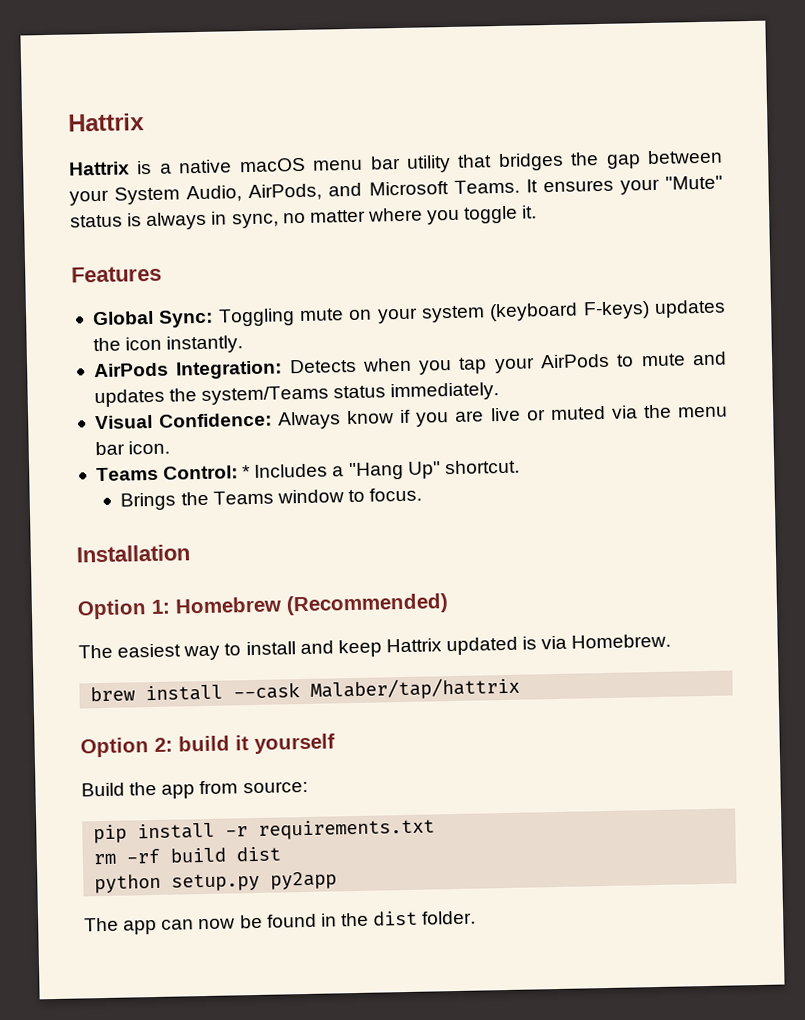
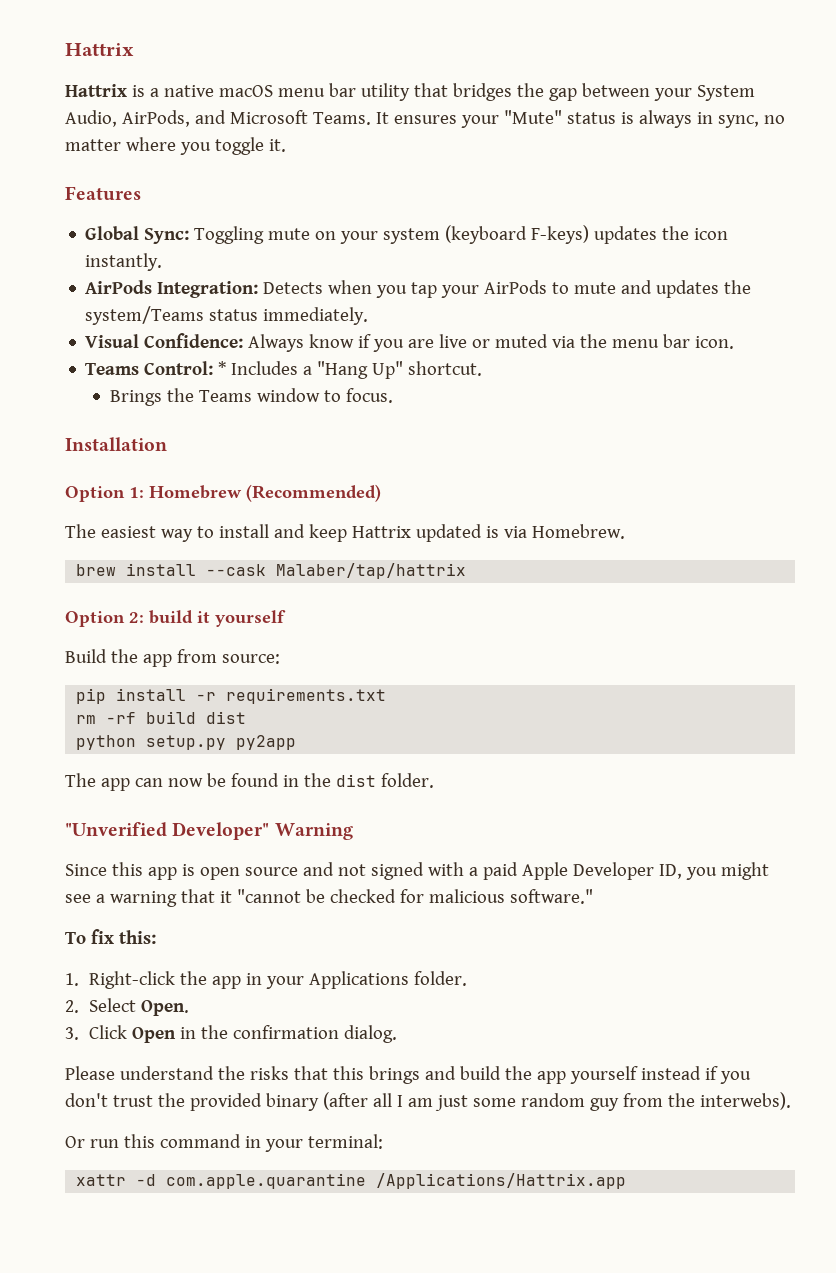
+ "Unverified Developer" Warning
+ Since this app is open source and not signed with a paid Apple Developer ID, you might see a warning that it "cannot be checked for malicious software."
+ To fix this:
+ 1. Right-click the app in your Applications folder.
+ 2. Select Open.
+ 3. Click Open in the confirmation dialog.
+ Please understand the risks that this brings and build the app yourself instead if you don't trust the provided binary (after all I am just some random guy from the interwebs).
+ Or run this command in your terminal:
+ xattr -d com.apple.quarantine /Applications/Hattrix.app

